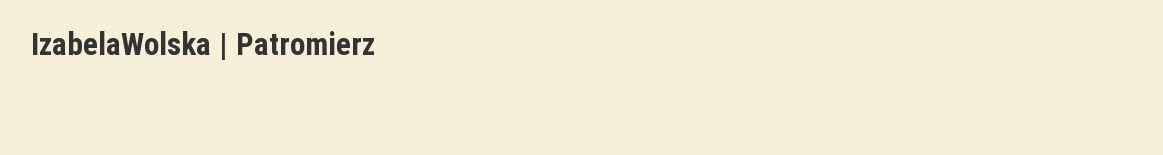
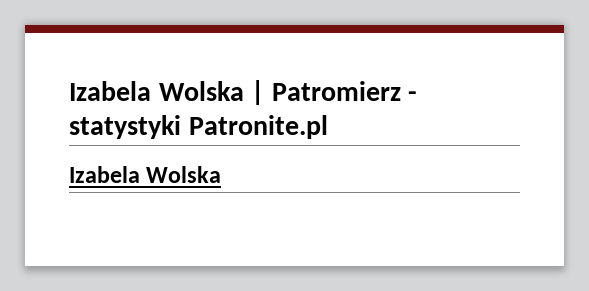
- IzabelaWolska | Patromierz
+ Izabela Wolska | Patromierz - statystyki Patronite.pl
+ Izabela Wolska

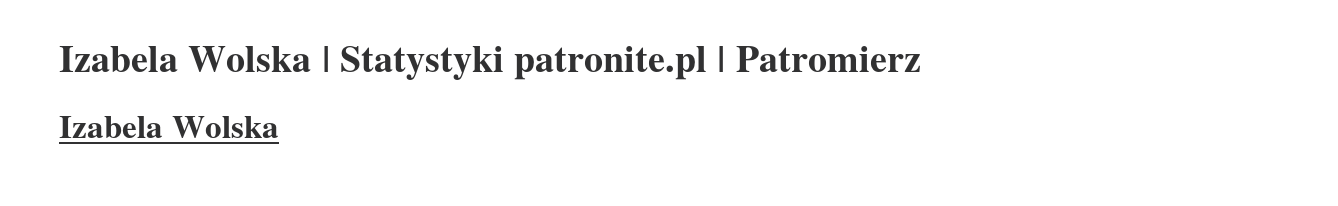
- Izabela Wolska | Patromierz - statystyki Patronite.pl
+ Izabela Wolska | Statystyki patronite.pl | Patromierz

